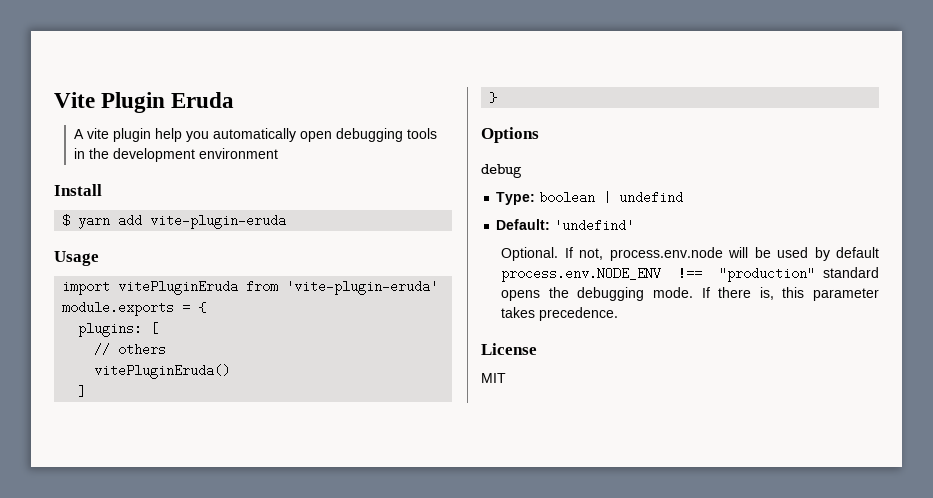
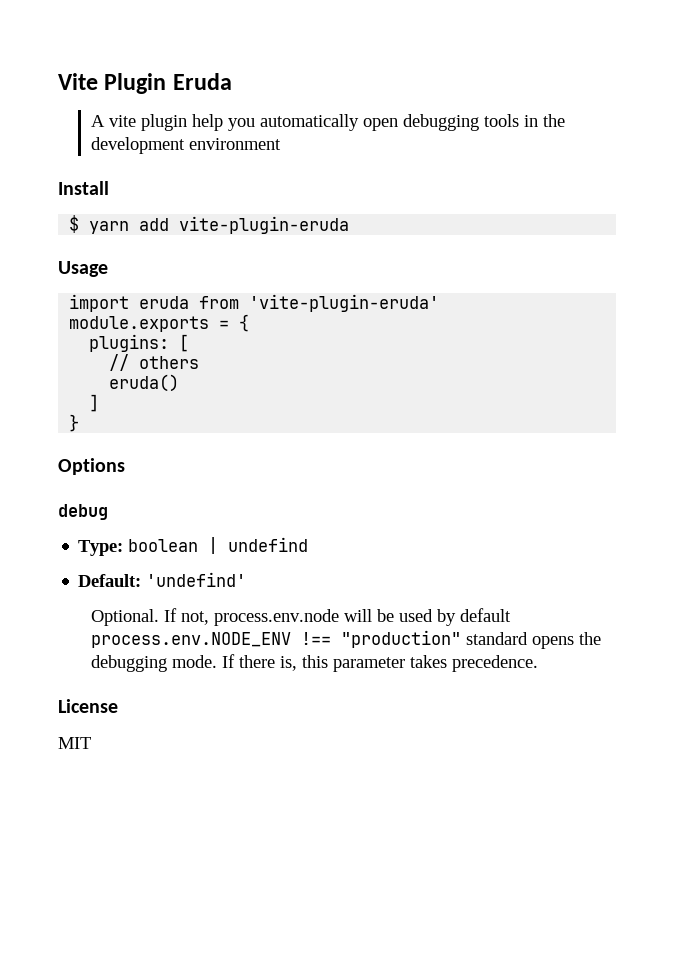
- import vitePluginEruda from 'vite-plugin-eruda'
+ import eruda from 'vite-plugin-eruda'
- vitePluginEruda()
+ eruda()

